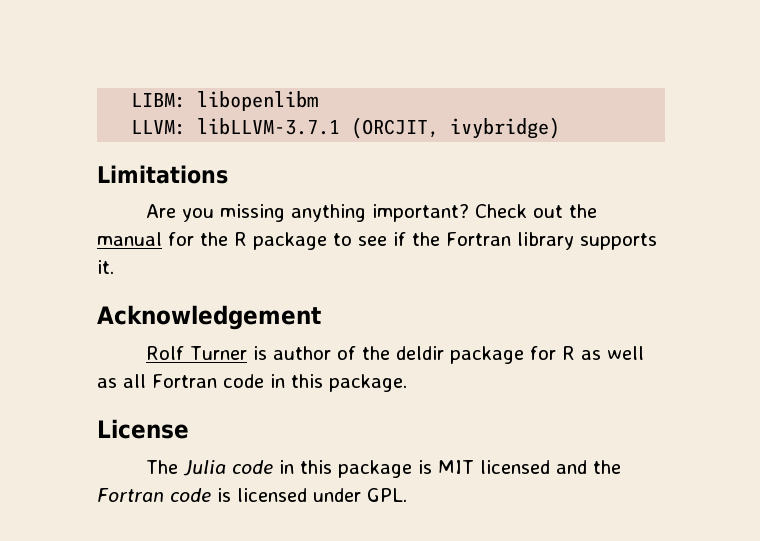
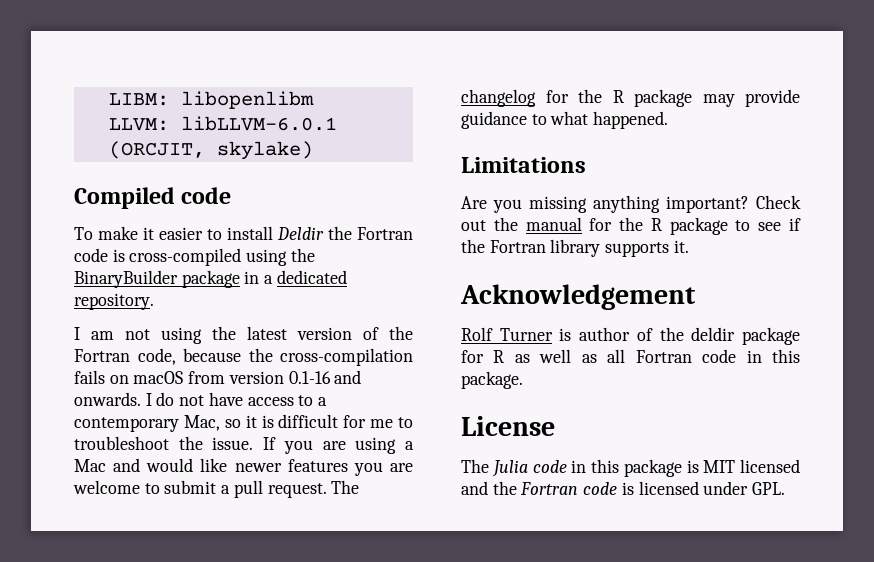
- LLVM: libLLVM-3.7.1 (ORCJIT, ivybridge)
+ LLVM: libLLVM-6.0.1 (ORCJIT, skylake)
+ Compiled code
+ To make it easier to install Deldir the Fortran code is cross-compiled using the BinaryBuilder package in a dedicated repository.
+ I am not using the latest version of the Fortran code, because the cross-compilation fails on macOS from version 0.1-16 and onwards. I do not have access to a contemporary Mac, so it is difficult for me to troubleshoot the issue. If you are using a Mac and would like newer features you are welcome to submit a pull request. The changelog for the R package may provide guidance to what happened.

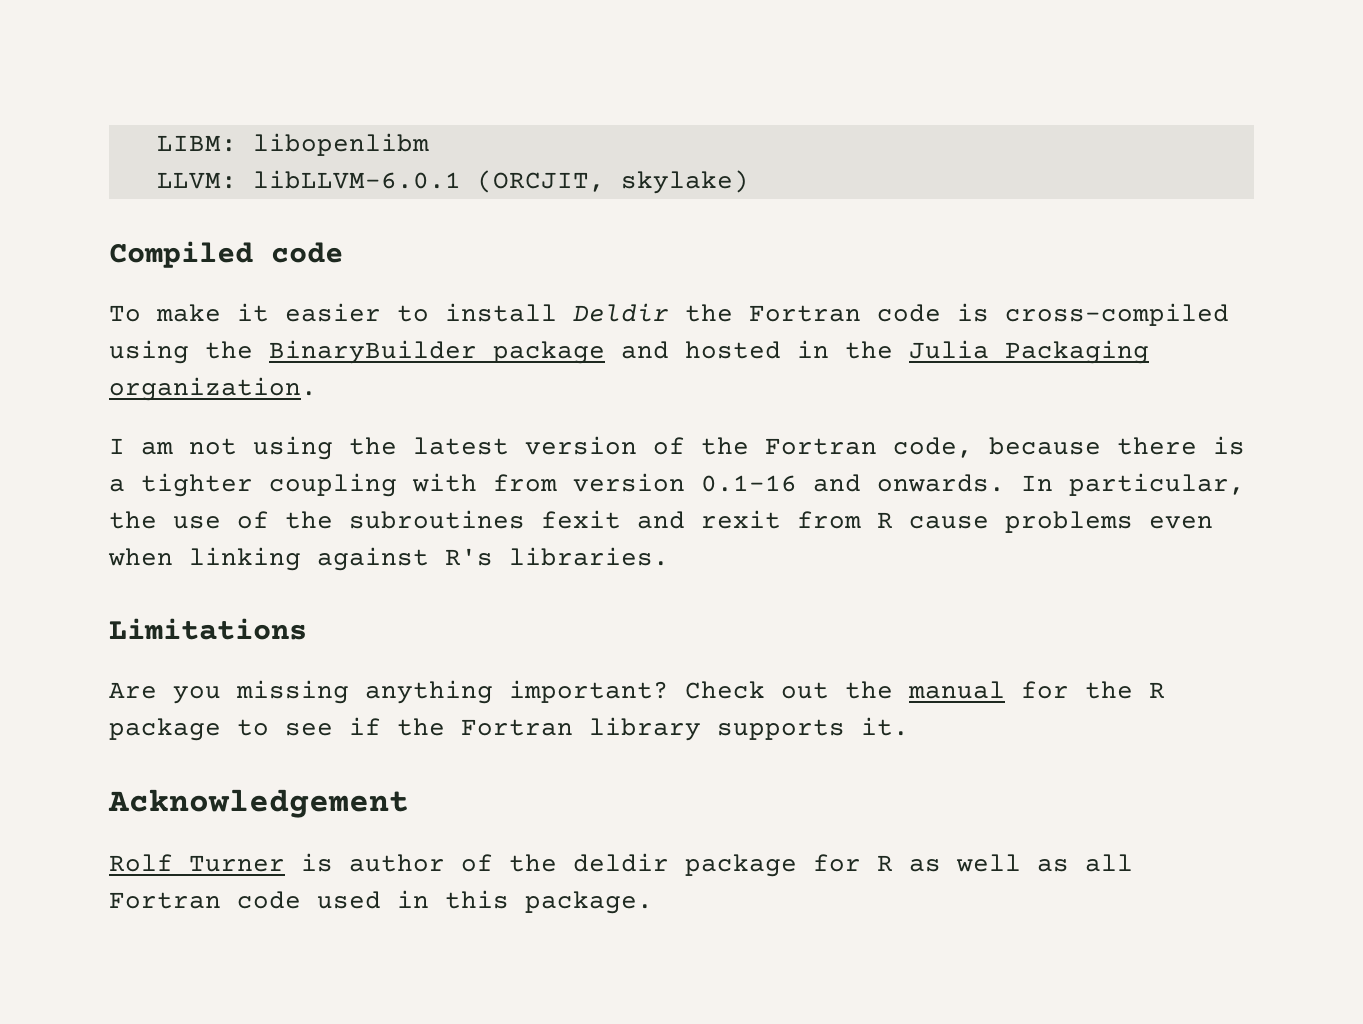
- To make it easier to install Deldir the Fortran code is cross-compiled using the BinaryBuilder package in a dedicated repository.
+ To make it easier to install Deldir the Fortran code is cross-compiled using the BinaryBuilder package and hosted in the Julia Packaging organization.
- I am not using the latest version of the Fortran code, because the cross-compilation fails on macOS from version 0.1-16 and onwards.
+ I am not using the latest version of the Fortran code, because there is a tighter coupling with from version 0.1-16 and onwards.
- I do not have access to a contemporary Mac, so it is difficult for me to troubleshoot the issue. If you are using a Mac and would like newer features you are welcome to submit a pull request. The changelog for the R package may provide guidance to what happened.
+ In particular, the use of the subroutines fexit and rexit from R cause problems even when linking against R's libraries.
- Rolf Turner is author of the deldir package for R as well as all Fortran code in this package.
+ Rolf Turner is author of the deldir package for R as well as all Fortran code used in this package.
- License
- The Julia code in this package is MIT licensed and the Fortran code is licensed under GPL.

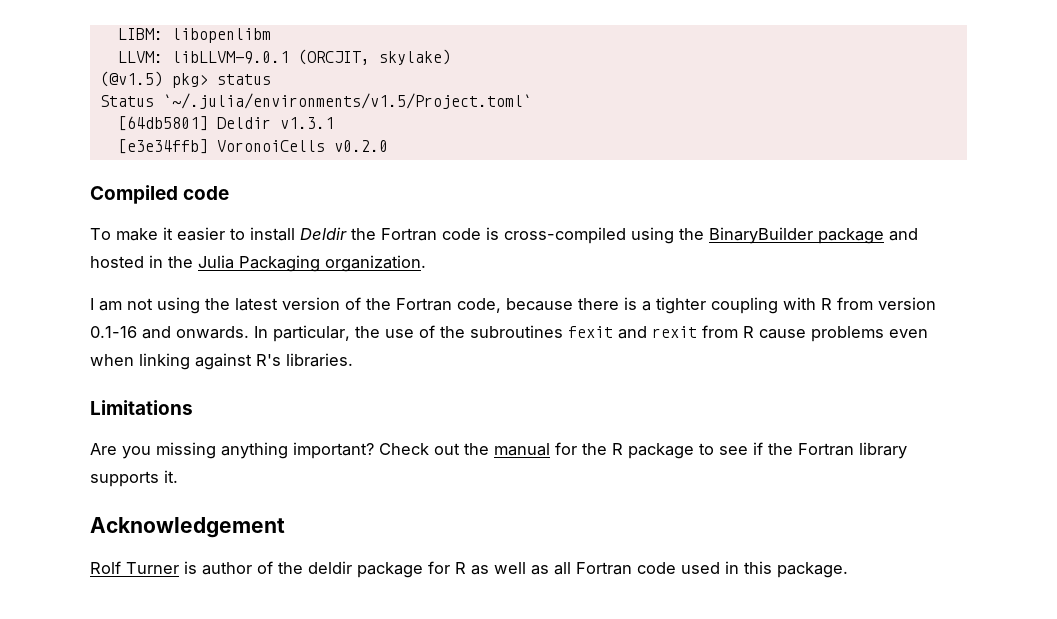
- LLVM: libLLVM-6.0.1 (ORCJIT, skylake)
+ LLVM: libLLVM-9.0.1 (ORCJIT, skylake)
+ (@v1.5) pkg> status
+ Status `~/.julia/environments/v1.5/Project.toml`
+ [64db5801] Deldir v1.3.1
+ [e3e34ffb] VoronoiCells v0.2.0
- I am not using the latest version of the Fortran code, because there is a tighter coupling with from version 0.1-16 and onwards.
+ I am not using the latest version of the Fortran code, because there is a tighter coupling with R from version 0.1-16 and onwards.

